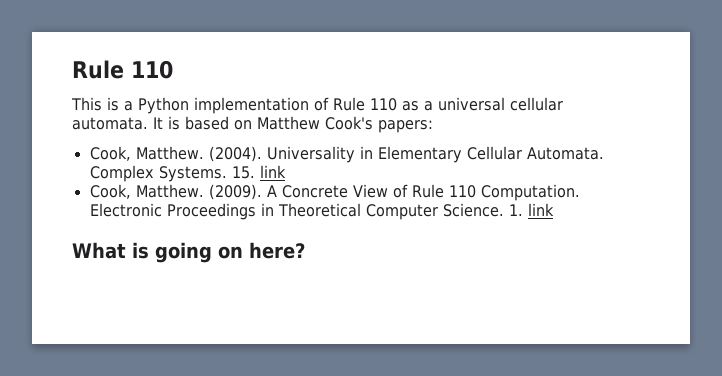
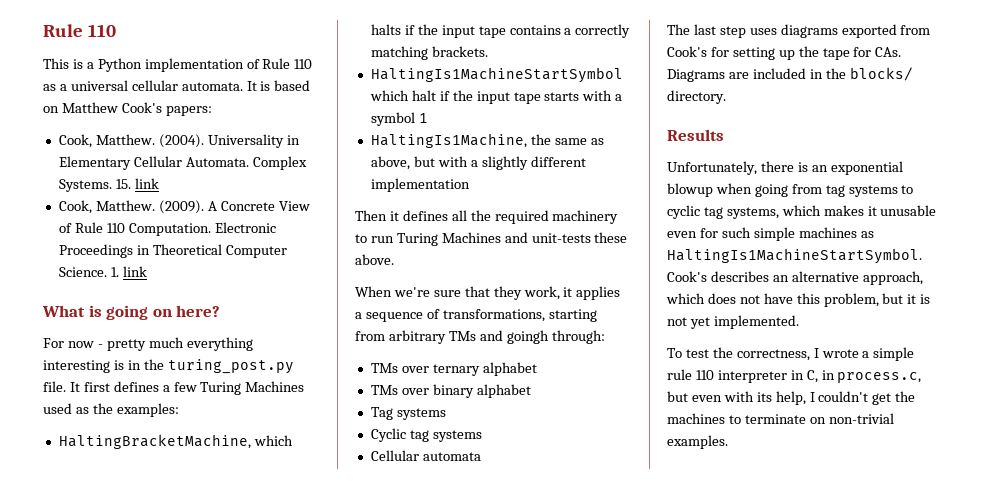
+ For now - pretty much everything interesting is in the turing_post.py file. It first defines a few Turing Machines used as the examples:
+ HaltingBracketMachine, which halts if the input tape contains a correctly matching brackets.
+ HaltingIs1MachineStartSymbol which halt if the input tape starts with a symbol 1
+ HaltingIs1Machine, the same as above, but with a slightly different implementation
+ Then it defines all the required machinery to run Turing Machines and unit-tests these above.
+ When we're sure that they work, it applies a sequence of transformations, starting from arbitrary TMs and goingh through:
+ TMs over ternary alphabet
+ TMs over binary alphabet
+ Tag systems
+ Cyclic tag systems
+ Cellular automata
+ The last step uses diagrams exported from Cook's for setting up the tape for CAs. Diagrams are included in the blocks/ directory.
+ Results
+ Unfortunately, there is an exponential blowup when going from tag systems to cyclic tag systems, which makes it unusable even for such simple machines as HaltingIs1MachineStartSymbol. Cook's describes an alternative approach, which does not have this problem, but it is not yet implemented.
+ To test the correctness, I wrote a simple rule 110 interpreter in C, in process.c, but even with its help, I couldn't get the machines to terminate on non-trivial examples.

